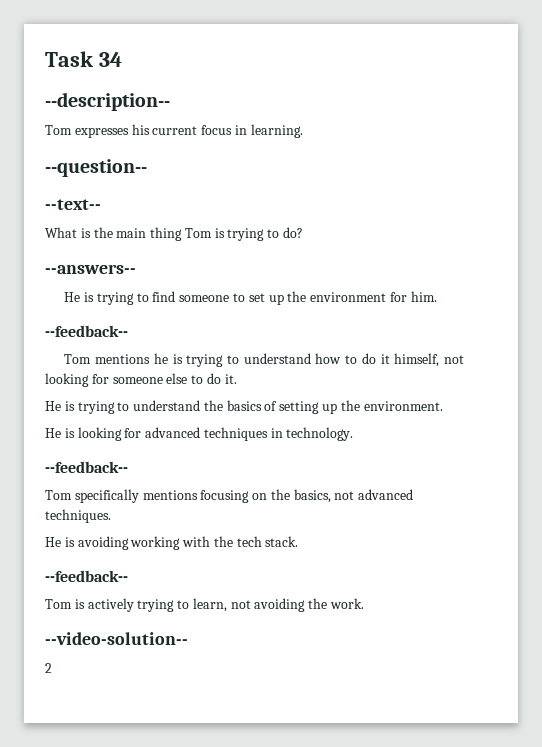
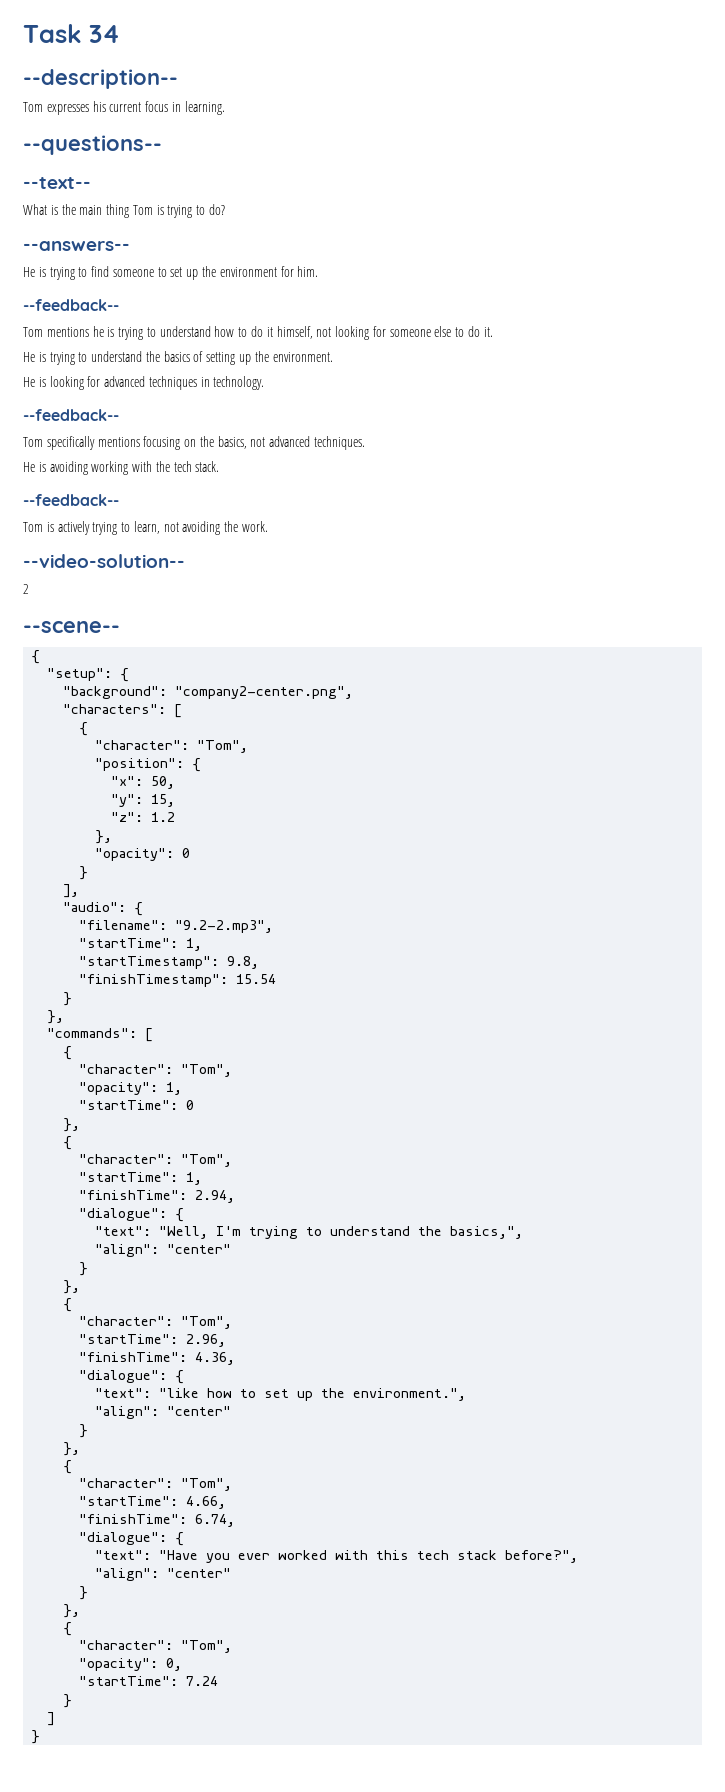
- --question--
+ --questions--
+ --scene--
+ {
+ "setup": {
+ "background": "company2-center.png",
+ "characters": [
+ {
+ "character": "Tom",
+ "position": {
+ "x": 50,
+ "y": 15,
+ "z": 1.2
+ },
+ "opacity": 0
+ }
+ ],
+ "audio": {
+ "filename": "9.2-2.mp3",
+ "startTime": 1,
+ "startTimestamp": 9.8,
+ "finishTimestamp": 15.54
+ }
+ },
+ "commands": [
+ {
+ "character": "Tom",
+ "opacity": 1,
+ "startTime": 0
+ },
+ {
+ "character": "Tom",
+ "startTime": 1,
+ "finishTime": 2.94,
+ "dialogue": {
+ "text": "Well, I'm trying to understand the basics,",
+ "align": "center"
+ }
+ },
+ {
+ "character": "Tom",
+ "startTime": 2.96,
+ "finishTime": 4.36,
+ "dialogue": {
+ "text": "like how to set up the environment.",
+ "align": "center"
+ }
+ },
+ {
+ "character": "Tom",
+ "startTime": 4.66,
+ "finishTime": 6.74,
+ "dialogue": {
+ "text": "Have you ever worked with this tech stack before?",
+ "align": "center"
+ }
+ },
+ {
+ "character": "Tom",
+ "opacity": 0,
+ "startTime": 7.24
+ }
+ ]
+ }

